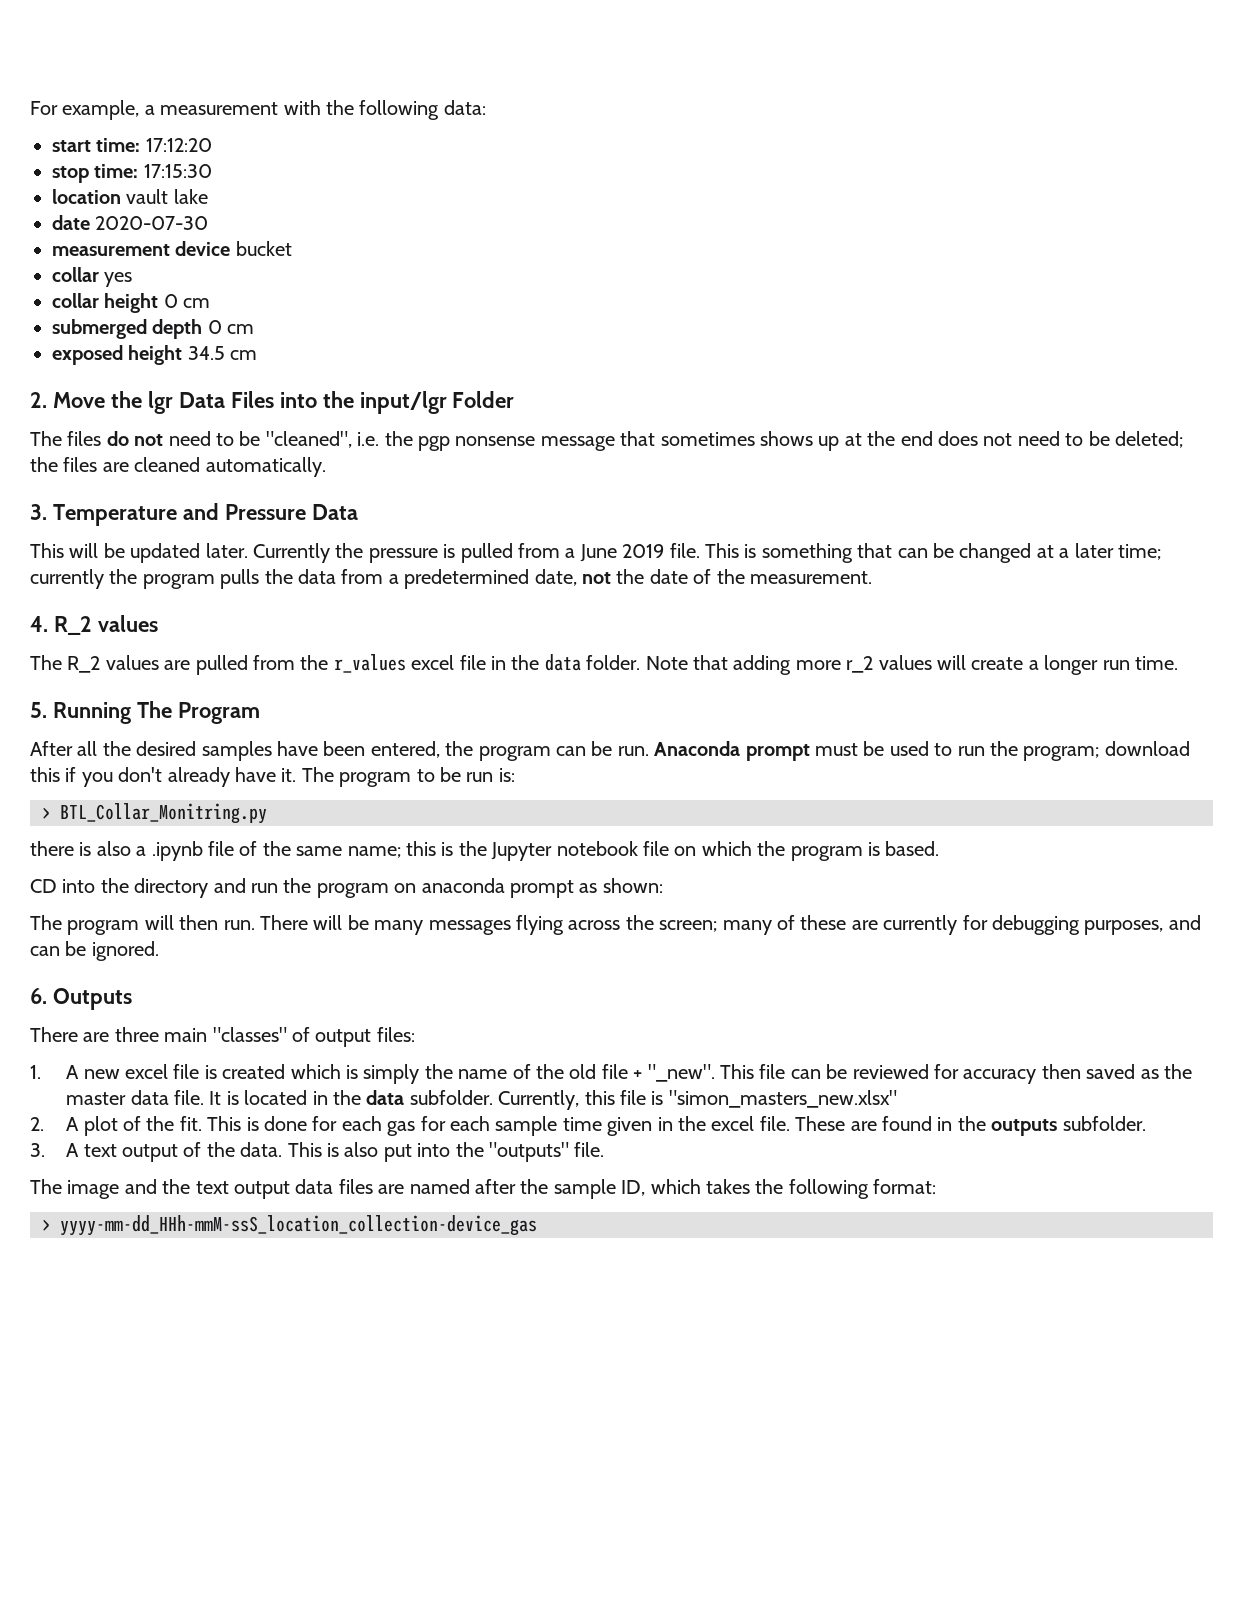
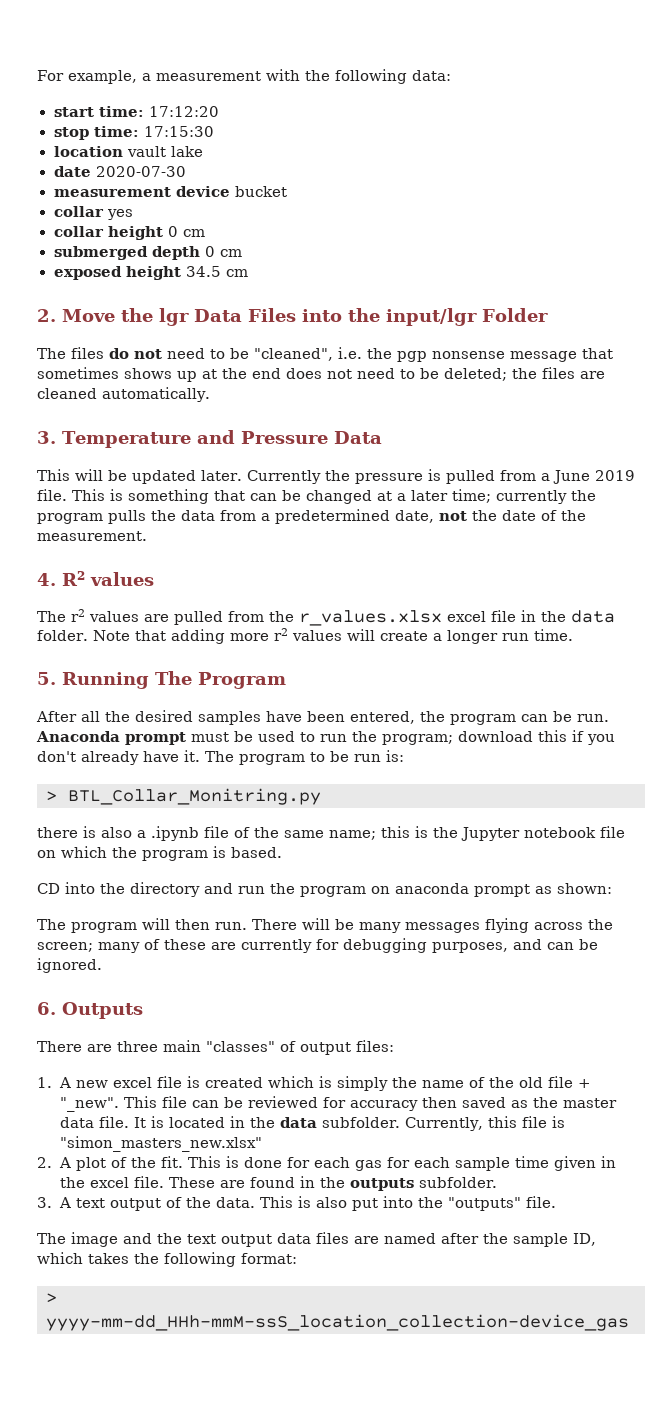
- 4. R_2 values
+ 4. R2 values
- The R_2 values are pulled from the r_values excel file in the data folder.
+ The r2 values are pulled from the r_values.xlsx excel file in the data folder.
- Note that adding more r_2 values will create a longer run time.
+ Note that adding more r2 values will create a longer run time.

